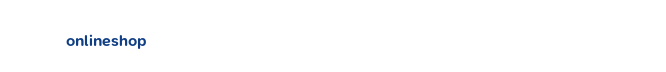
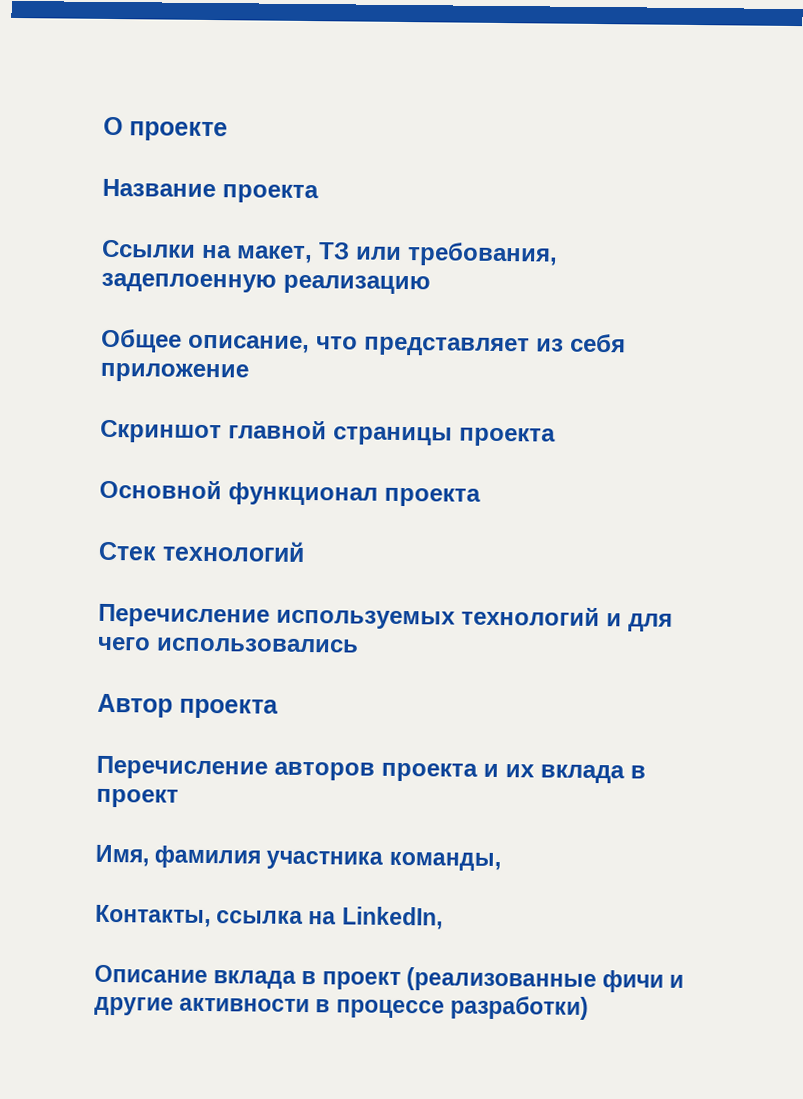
- onlineshop
+ О проекте
+ Название проекта
+ Ссылки на макет, ТЗ или требования, задеплоенную реализацию
+ Общее описание, что представляет из себя приложение
+ Скриншот главной страницы проекта
+ Основной функционал проекта
+ Стек технологий
+ Перечисление используемых технологий и для чего использовались
+ Автор проекта
+ Перечисление авторов проекта и их вклада в проект
+ Имя, фамилия участника команды,
+ Контакты, ссылка на LinkedIn,
+ Описание вклада в проект (реализованные фичи и другие активности в процессе разработки)

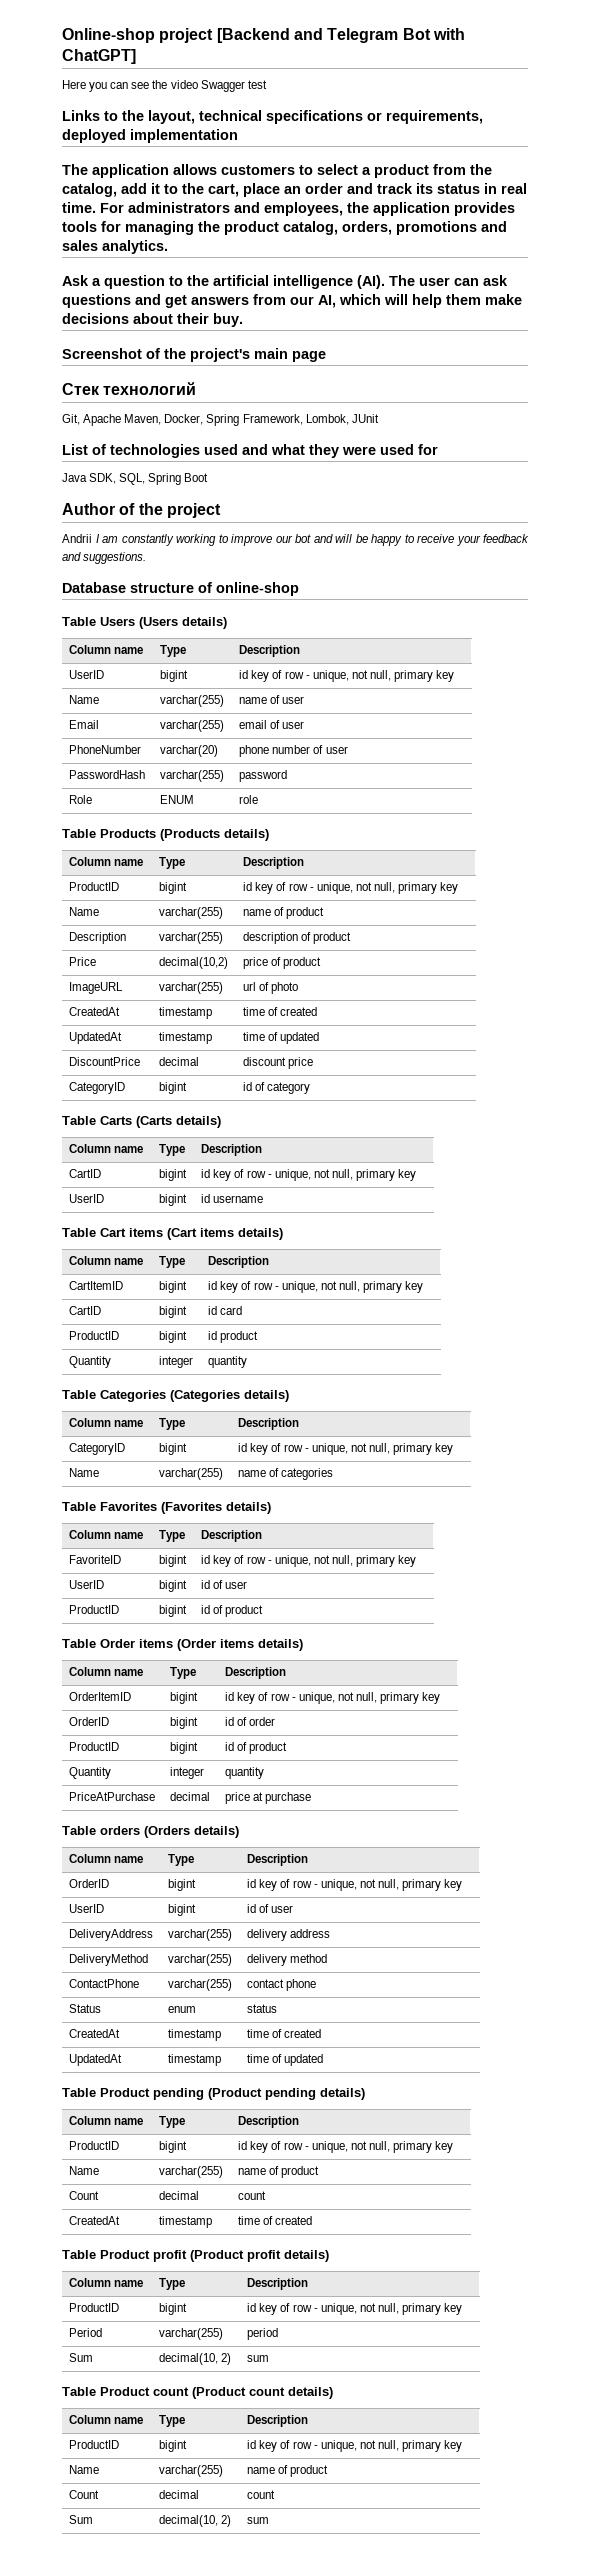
- О проекте
- Название проекта
- Ссылки на макет, ТЗ или требования, задеплоенную реализацию
- Общее описание, что представляет из себя приложение
- Скриншот главной страницы проекта
- Основной функционал проекта
+ Online-shop project [Backend and Telegram Bot with ChatGPT]
+ Here you can see the video Swagger test
+ Links to the layout, technical specifications or requirements, deployed implementation
+ The application allows customers to select a product from the catalog, add it to the cart, place an order and track its status in real time. For administrators and employees, the application provides tools for managing the product catalog, orders, promotions and sales analytics.
+ Ask a question to the artificial intelligence (AI). The user can ask questions and get answers from our AI, which will help them make decisions about their buy.
+ Screenshot of the project's main page
  Стек технологий
- Перечисление используемых технологий и для чего использовались
- Автор проекта
- Перечисление авторов проекта и их вклада в проект
- Имя, фамилия участника команды,
- Контакты, ссылка на LinkedIn,
- Описание вклада в проект (реализованные фичи и другие активности в процессе разработки)
+ Git, Apache Maven, Docker, Spring Framework, Lombok, JUnit
+ List of technologies used and what they were used for
+ Java SDK, SQL, Spring Boot
+ Author of the project
+ Andrii I am constantly working to improve our bot and will be happy to receive your feedback and suggestions.
+ Database structure of online-shop
+ Table Users (Users details)
+ Column name | Type | Description
+ UserID | bigint | id key of row - unique, not null, primary key
+ Name | varchar(255) | name of user
+ Email | varchar(255) | email of user
+ PhoneNumber | varchar(20) | phone number of user
+ PasswordHash | varchar(255) | password
+ Role | ENUM | role
+ Table Products (Products details)
+ Column name | Type | Description
+ ProductID | bigint | id key of row - unique, not null, primary key
+ Name | varchar(255) | name of product
+ Description | varchar(255) | description of product
+ Price | decimal(10,2) | price of product
+ ImageURL | varchar(255) | url of photo
+ CreatedAt | timestamp | time of created
+ UpdatedAt | timestamp | time of updated
+ DiscountPrice | decimal | discount price
+ CategoryID | bigint | id of category
+ Table Carts (Carts details)
+ Column name | Type | Description
+ CartID | bigint | id key of row - unique, not null, primary key
+ UserID | bigint | id username
+ Table Cart items (Cart items details)
+ Column name | Type | Description
+ CartItemID | bigint | id key of row - unique, not null, primary key
+ CartID | bigint | id card
+ ProductID | bigint | id product
+ Quantity | integer | quantity
+ Table Categories (Categories details)
+ Column name | Type | Description
+ CategoryID | bigint | id key of row - unique, not null, primary key
+ Name | varchar(255) | name of categories
+ Table Favorites (Favorites details)
+ Column name | Type | Description
+ FavoriteID | bigint | id key of row - unique, not null, primary key
+ UserID | bigint | id of user
+ ProductID | bigint | id of product
+ Table Order items (Order items details)
+ Column name | Type | Description
+ OrderItemID | bigint | id key of row - unique, not null, primary key
+ OrderID | bigint | id of order
+ ProductID | bigint | id of product
+ Quantity | integer | quantity
+ PriceAtPurchase | decimal | price at purchase
+ Table orders (Orders details)
+ Column name | Type | Description
+ OrderID | bigint | id key of row - unique, not null, primary key
+ UserID | bigint | id of user
+ DeliveryAddress | varchar(255) | delivery address
+ DeliveryMethod | varchar(255) | delivery method
+ ContactPhone | varchar(255) | contact phone
+ Status | enum | status
+ CreatedAt | timestamp | time of created
+ UpdatedAt | timestamp | time of updated
+ Table Product pending (Product pending details)
+ Column name | Type | Description
+ ProductID | bigint | id key of row - unique, not null, primary key
+ Name | varchar(255) | name of product
+ Count | decimal | count
+ CreatedAt | timestamp | time of created
+ Table Product profit (Product profit details)
+ Column name | Type | Description
+ ProductID | bigint | id key of row - unique, not null, primary key
+ Period | varchar(255) | period
+ Sum | decimal(10, 2) | sum
+ Table Product count (Product count details)
+ Column name | Type | Description
+ ProductID | bigint | id key of row - unique, not null, primary key
+ Name | varchar(255) | name of product
+ Count | decimal | count
+ Sum | decimal(10, 2) | sum

